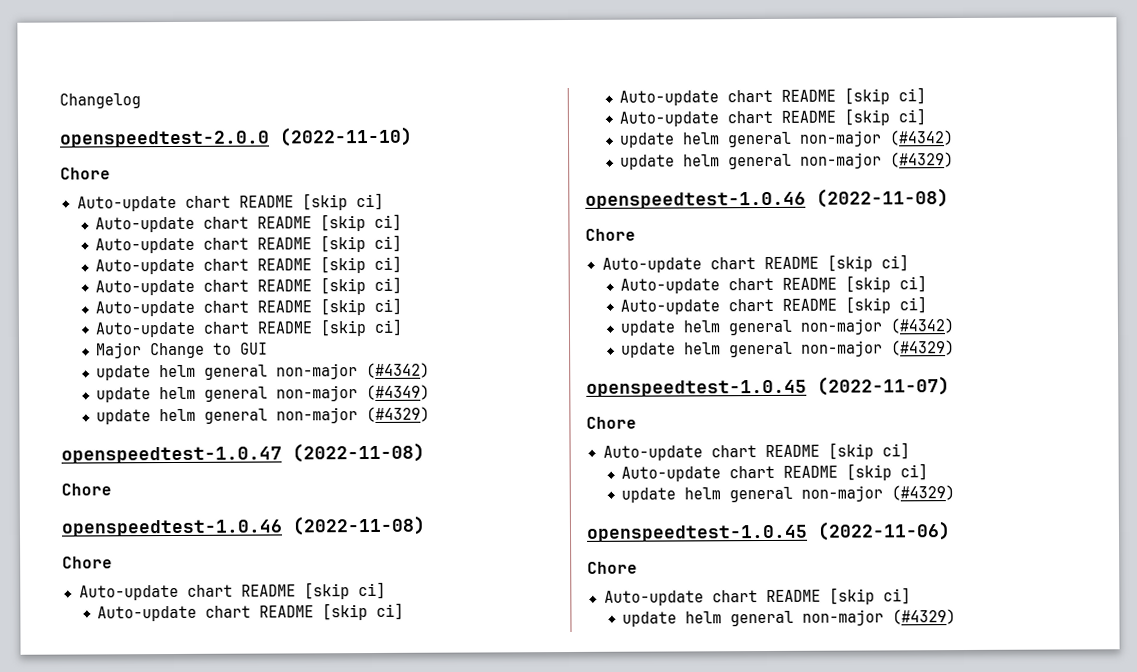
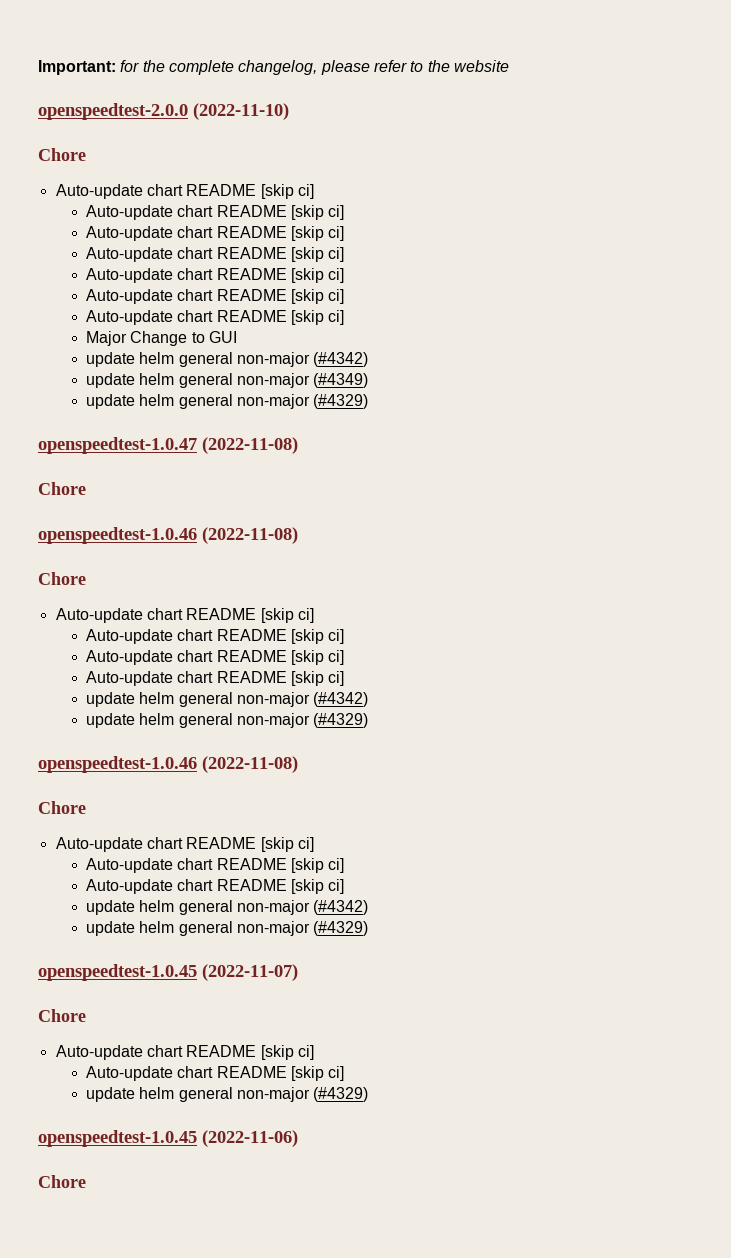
- Changelog
+ Important: for the complete changelog, please refer to the website
  openspeedtest-1.0.45 (2022-11-06)
  Chore
- Auto-update chart README [skip ci]
- update helm general non-major (#4329)

